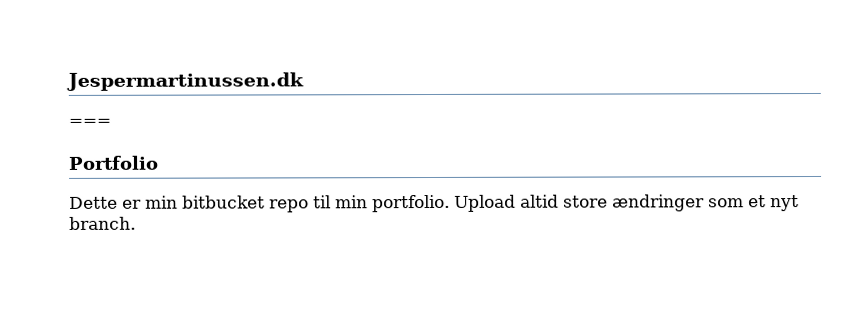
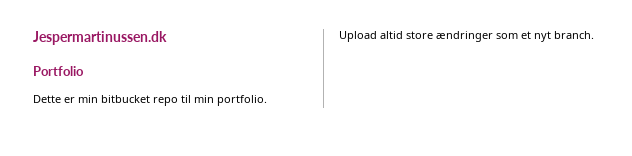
- ===

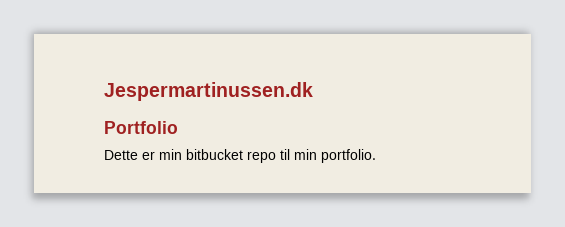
- Upload altid store ændringer som et nyt branch.

